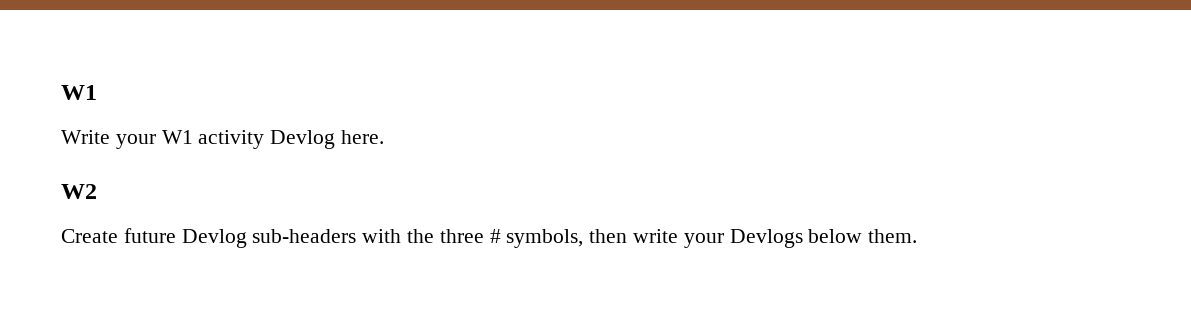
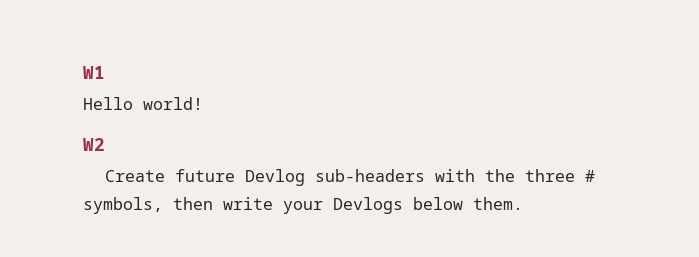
- Write your W1 activity Devlog here.
+ Hello world!

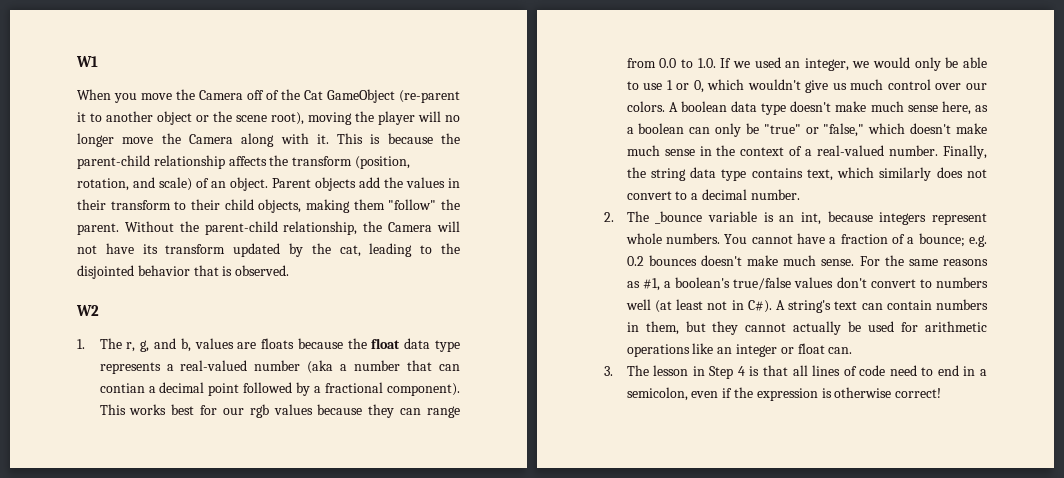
- Hello world!
+ When you move the Camera off of the Cat GameObject (re-parent it to another object or the scene root), moving the player will no longer move the Camera along with it. This is because the parent-child relationship affects the transform (position, rotation, and scale) of an object. Parent objects add the values in their transform to their child objects, making them "follow" the parent. Without the parent-child relationship, the Camera will not have its transform updated by the cat, leading to the disjointed behavior that is observed.
  W2
- Create future Devlog sub-headers with the three # symbols, then write your Devlogs below them.
+ 1. The r, g, and b, values are floats because the float data type represents a real-valued number (aka a number that can contian a decimal point followed by a fractional component). This works best for our rgb values because they can range from 0.0 to 1.0. If we used an integer, we would only be able to use 1 or 0, which wouldn't give us much control over our colors. A boolean data type doesn't make much sense here, as a boolean can only be "true" or "false," which doesn't make much sense in the context of a real-valued number. Finally, the string data type contains text, which similarly does not convert to a decimal number.
+ 2. The _bounce variable is an int, because integers represent whole numbers. You cannot have a fraction of a bounce; e.g. 0.2 bounces doesn't make much sense. For the same reasons as #1, a boolean's true/false values don't convert to numbers well (at least not in C#). A string's text can contain numbers in them, but they cannot actually be used for arithmetic operations like an integer or float can.
+ 3. The lesson in Step 4 is that all lines of code need to end in a semicolon, even if the expression is otherwise correct!

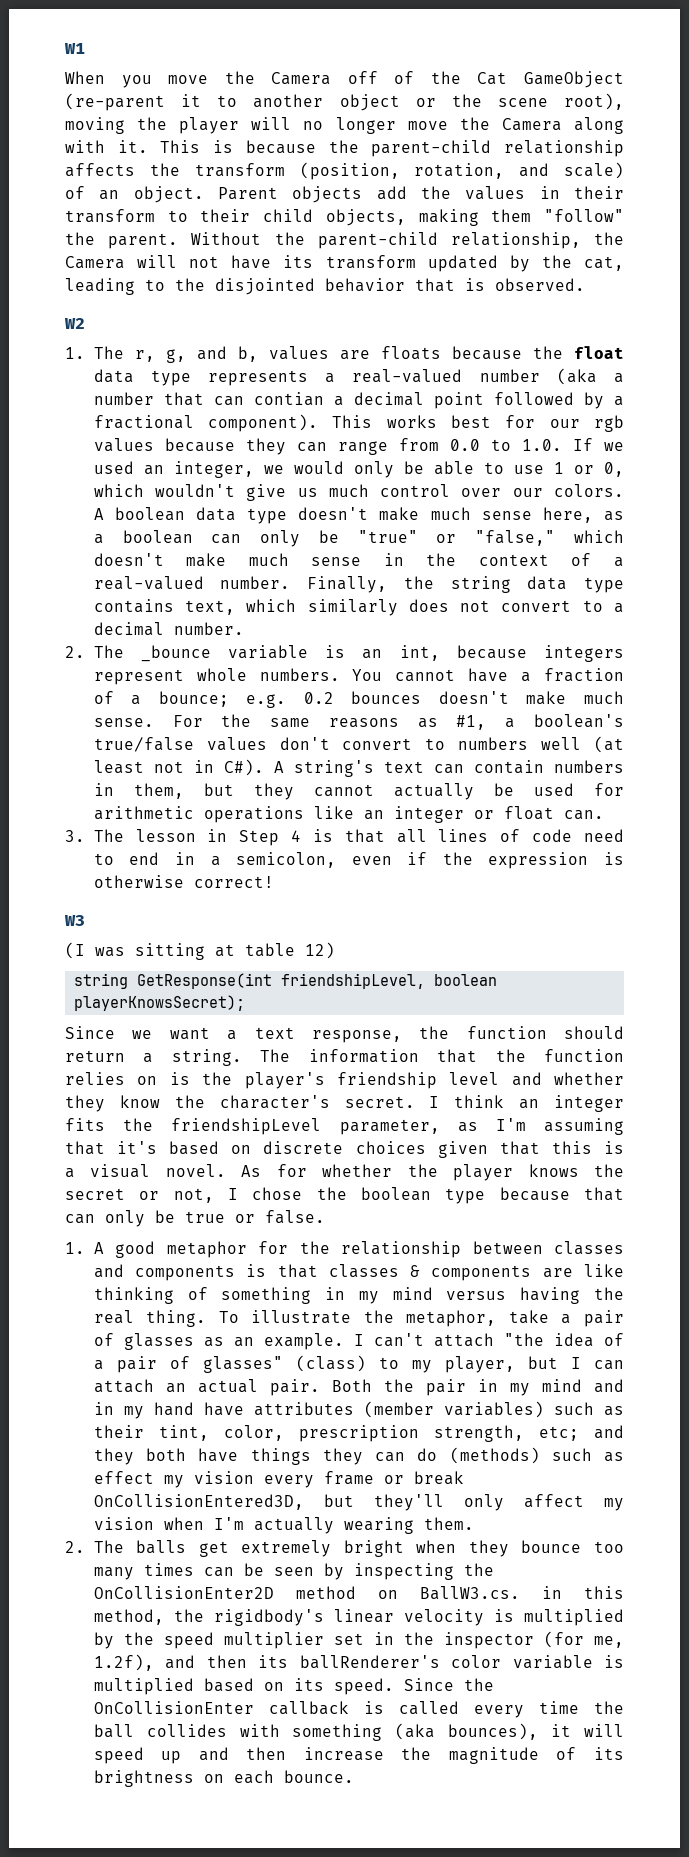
+ W3
+ (I was sitting at table 12)
+ string GetResponse(int friendshipLevel, boolean playerKnowsSecret);
+ Since we want a text response, the function should return a string. The information that the function relies on is the player's friendship level and whether they know the character's secret. I think an integer fits the friendshipLevel parameter, as I'm assuming that it's based on discrete choices given that this is a visual novel. As for whether the player knows the secret or not, I chose the boolean type because that can only be true or false.
+ 1. A good metaphor for the relationship between classes and components is that classes & components are like thinking of something in my mind versus having the real thing. To illustrate the metaphor, take a pair of glasses as an example. I can't attach "the idea of a pair of glasses" (class) to my player, but I can attach an actual pair. Both the pair in my mind and in my hand have attributes (member variables) such as their tint, color, prescription strength, etc; and they both have things they can do (methods) such as effect my vision every frame or break OnCollisionEntered3D, but they'll only affect my vision when I'm actually wearing them.
+ 2. The balls get extremely bright when they bounce too many times can be seen by inspecting the OnCollisionEnter2D method on BallW3.cs. in this method, the rigidbody's linear velocity is multiplied by the speed multiplier set in the inspector (for me, 1.2f), and then its ballRenderer's color variable is multiplied based on its speed. Since the OnCollisionEnter callback is called every time the ball collides with something (aka bounces), it will speed up and then increase the magnitude of its brightness on each bounce.

